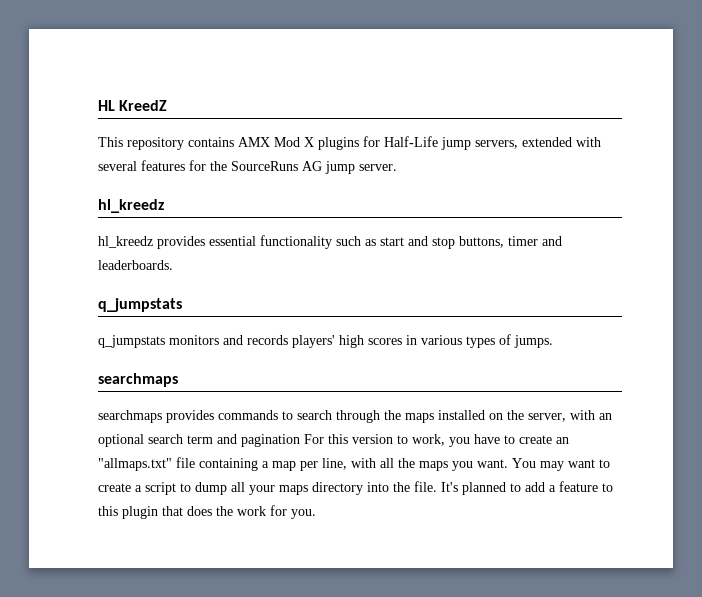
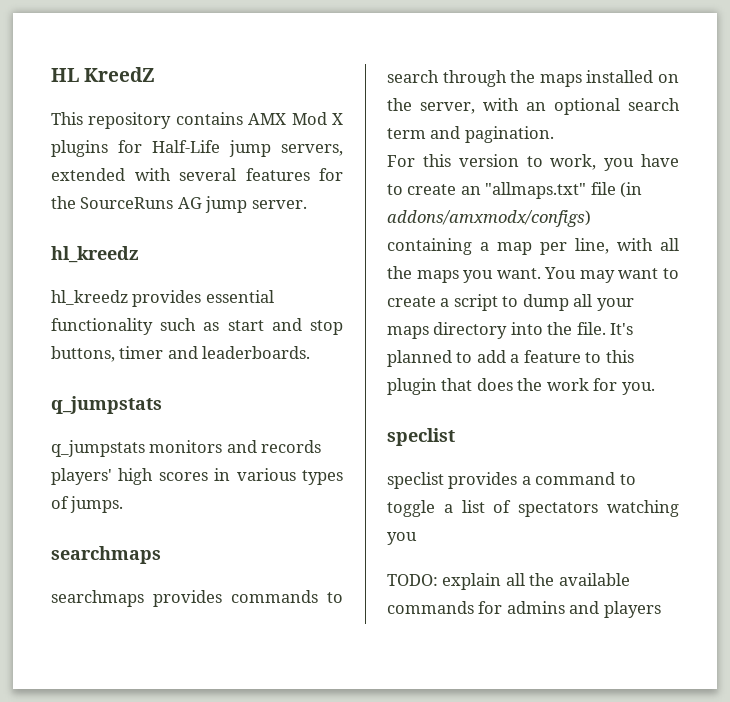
- searchmaps provides commands to search through the maps installed on the server, with an optional search term and pagination For this version to work, you have to create an "allmaps.txt" file containing a map per line, with all the maps you want.
+ searchmaps provides commands to search through the maps installed on the server, with an optional search term and pagination.
+ For this version to work, you have to create an "allmaps.txt" file (in addons/amxmodx/configs) containing a map per line, with all the maps you want.
  It's planned to add a feature to this plugin that does the work for you.
+ speclist
+ speclist provides a command to toggle a list of spectators watching you
+ TODO: explain all the available commands for admins and players

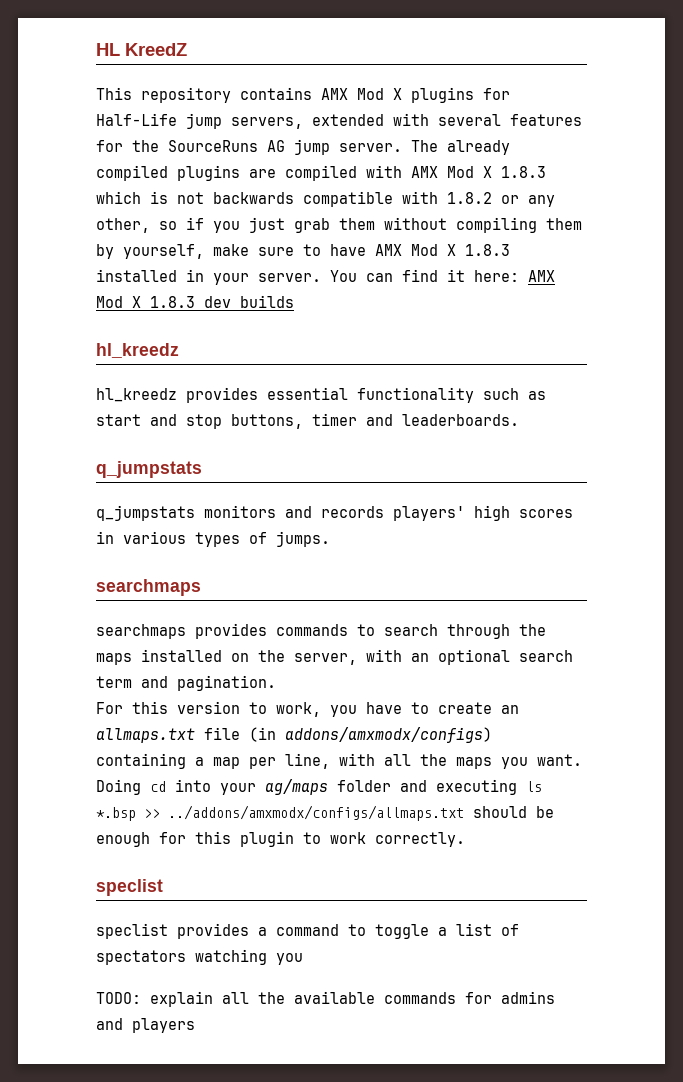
+ The already compiled plugins are compiled with AMX Mod X 1.8.3 which is not backwards compatible with 1.8.2 or any other, so if you just grab them without compiling them by yourself, make sure to have AMX Mod X 1.8.3 installed in your server. You can find it here: AMX Mod X 1.8.3 dev builds
- For this version to work, you have to create an "allmaps.txt" file (in addons/amxmodx/configs) containing a map per line, with all the maps you want.
+ For this version to work, you have to create an allmaps.txt file (in addons/amxmodx/configs) containing a map per line, with all the maps you want.
- You may want to create a script to dump all your maps directory into the file. It's planned to add a feature to this plugin that does the work for you.
+ Doing cd into your ag/maps folder and executing ls *.bsp >> ../addons/amxmodx/configs/allmaps.txt should be enough for this plugin to work correctly.

